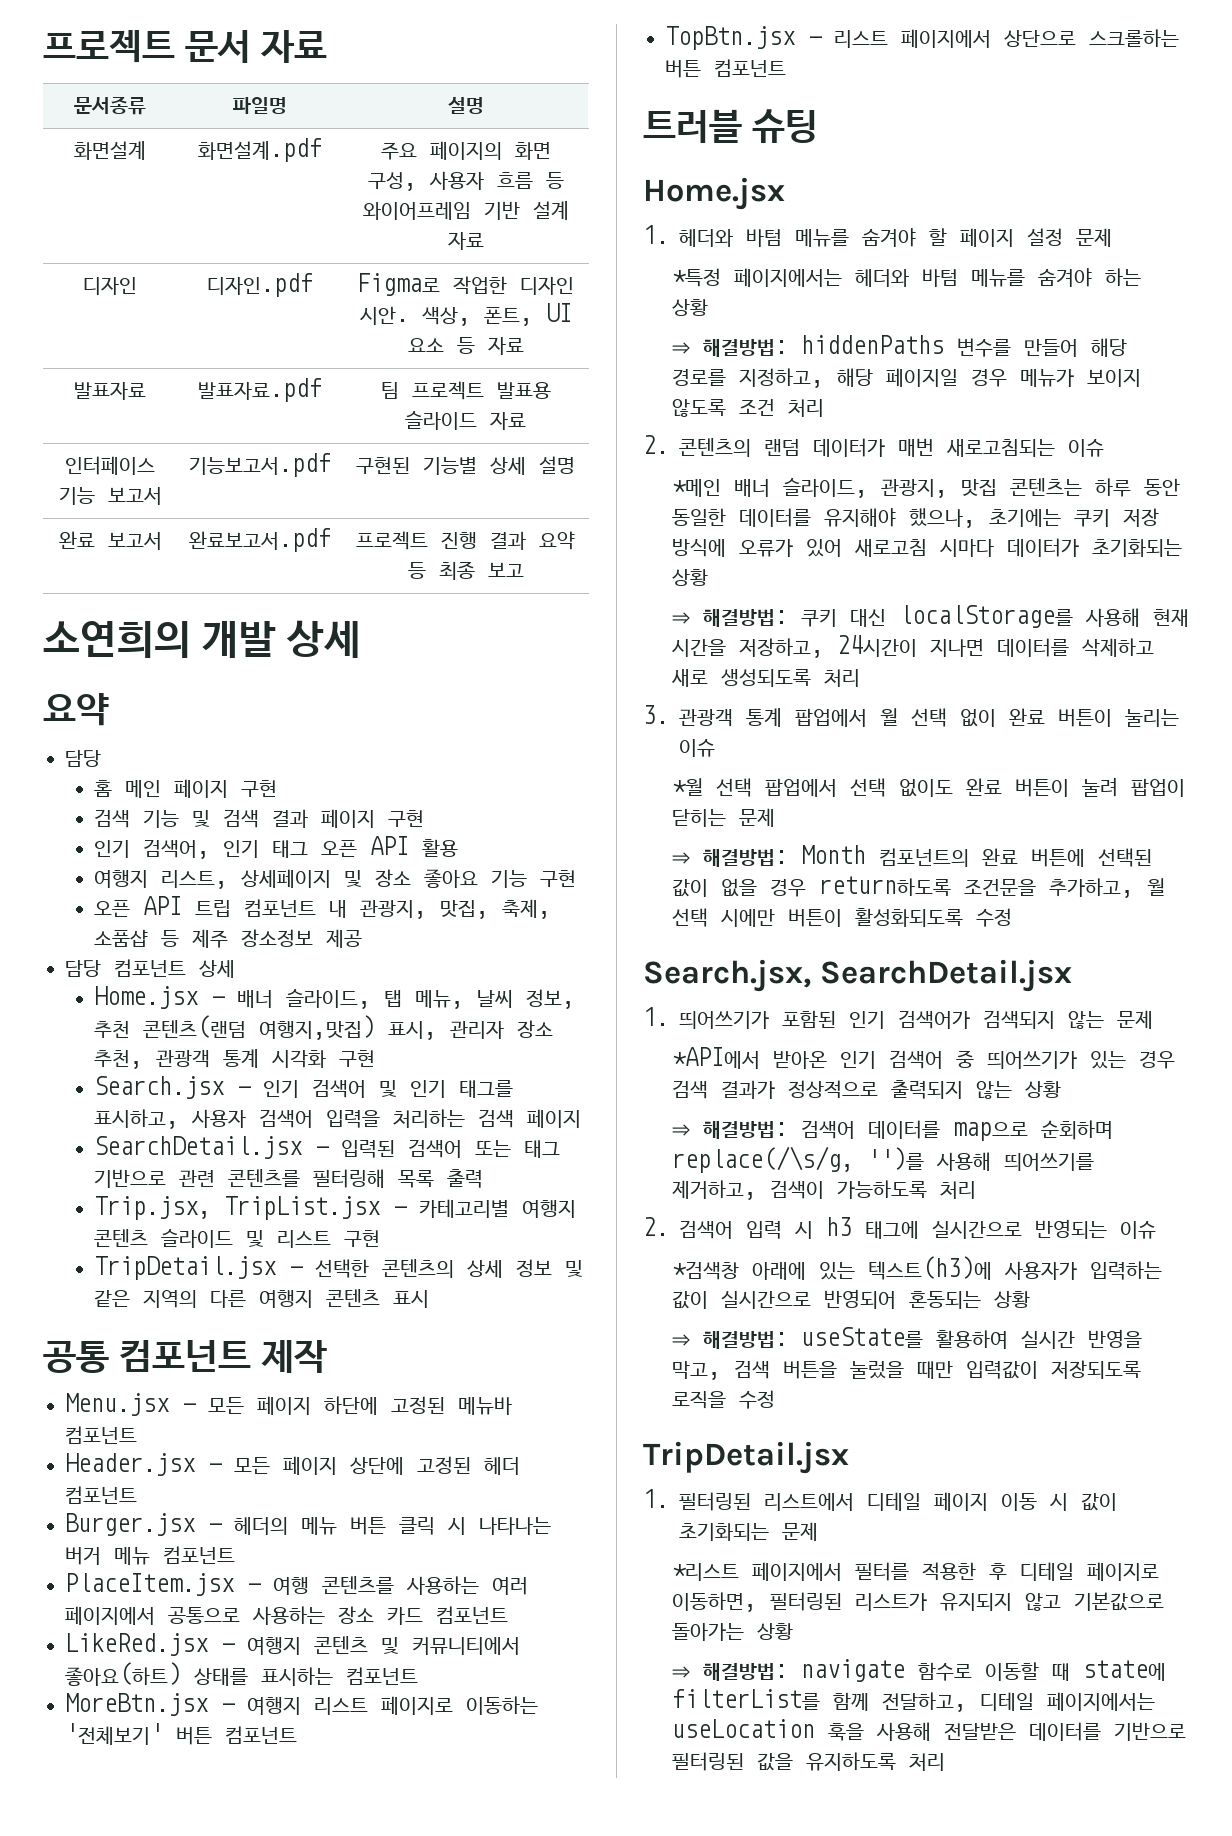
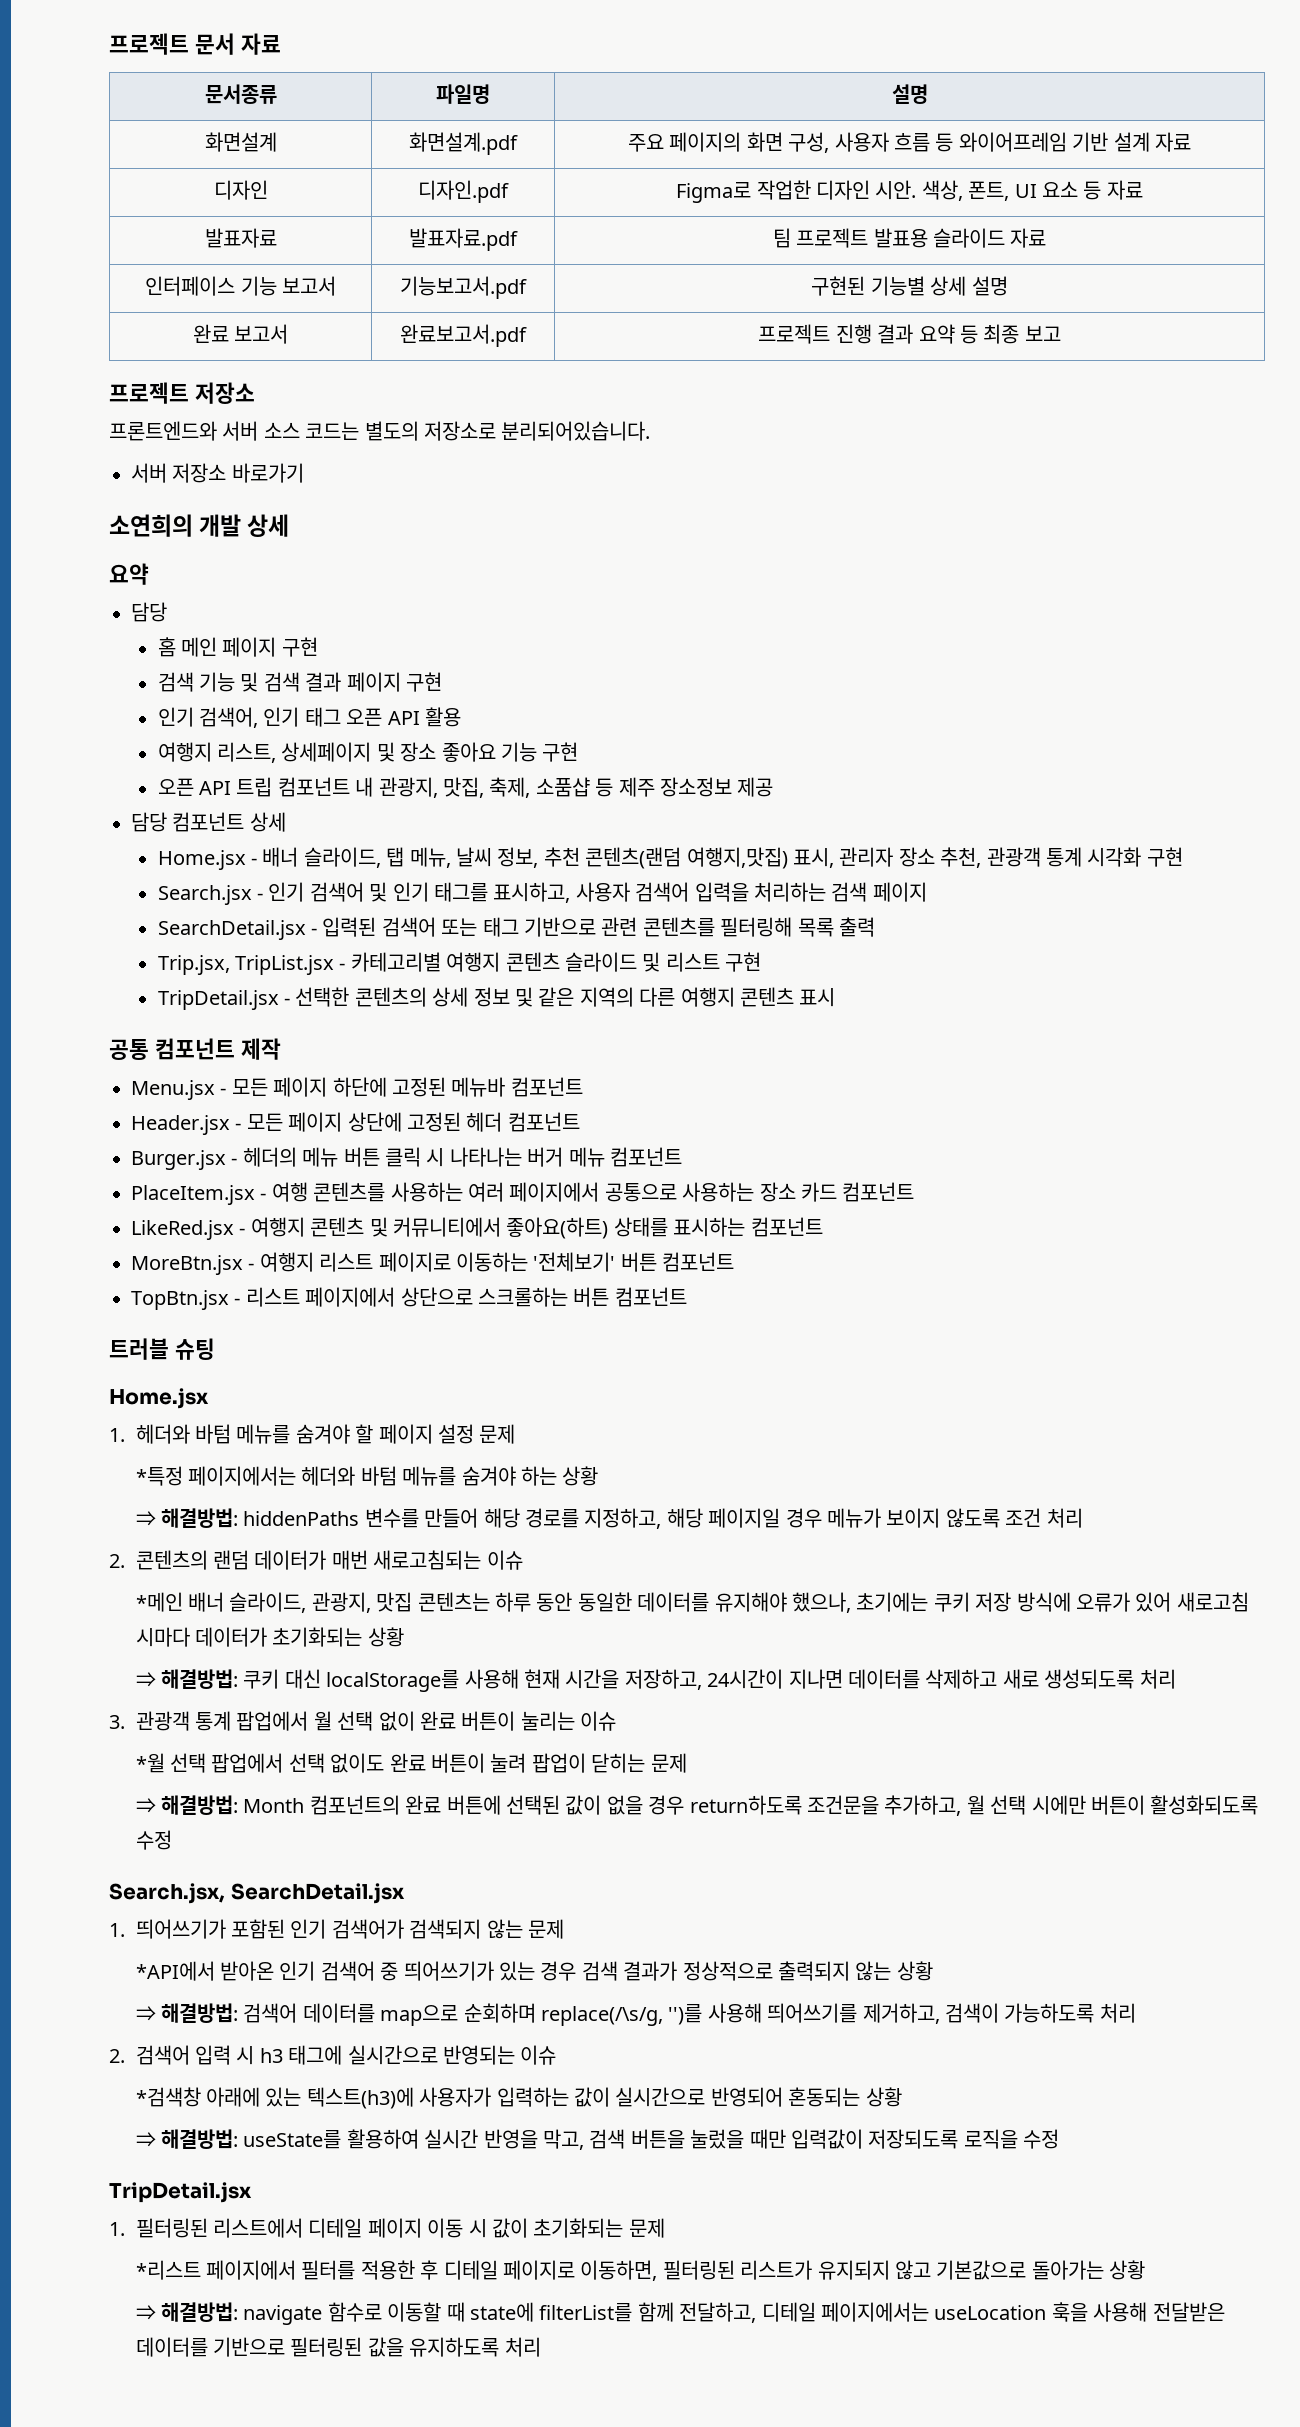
+ 프로젝트 저장소
+ 프론트엔드와 서버 소스 코드는 별도의 저장소로 분리되어있습니다.
+ 서버 저장소 바로가기

